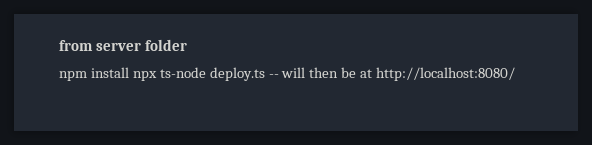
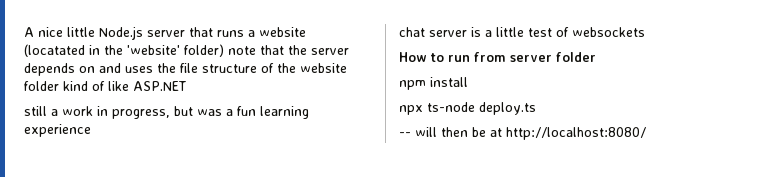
- from server folder
+ A nice little Node.js server that runs a website (locatated in the 'website' folder) note that the server depends on and uses the file structure of the website folder kind of like ASP.NET
+ still a work in progress, but was a fun learning experience
+ chat server is a little test of websockets
+ How to run from server folder
- npm install npx ts-node deploy.ts -- will then be at http://localhost:8080/
+ npm install
+ npx ts-node deploy.ts
+ -- will then be at http://localhost:8080/

